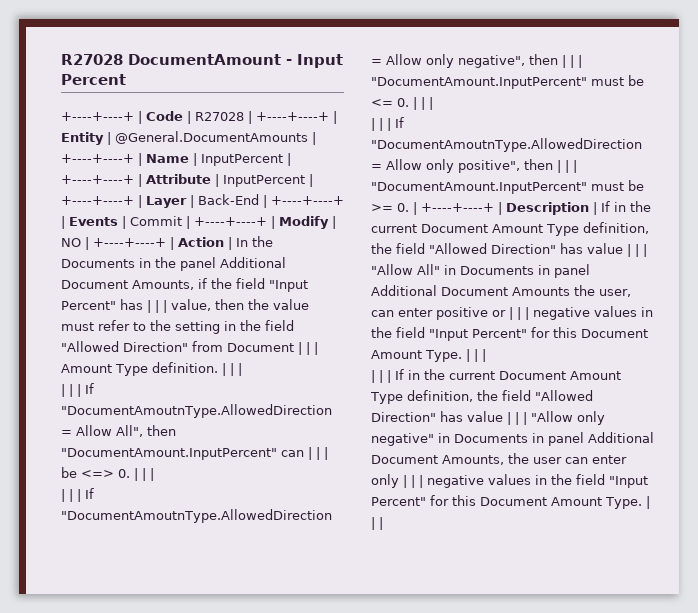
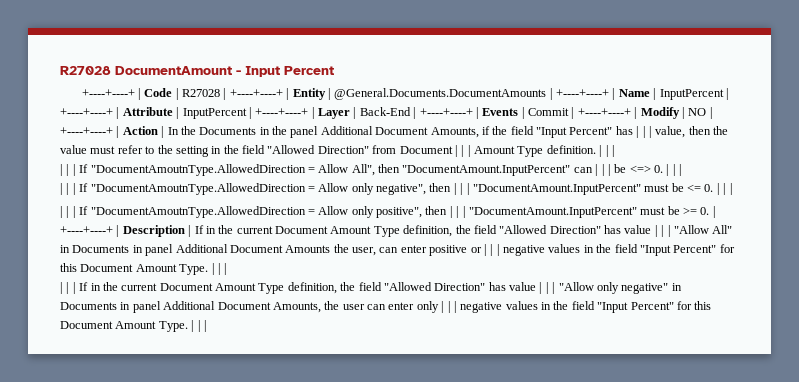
- +----+----+ | Code | R27028 | +----+----+ | Entity | @General.DocumentAmounts | +----+----+ | Name | InputPercent | +----+----+ | Attribute | InputPercent | +----+----+ | Layer | Back-End | +----+----+ | Events | Commit | +----+----+ | Modify | NO | +----+----+ | Action | In the Documents in the panel Additional Document Amounts, if the field "Input Percent" has | | | value, then the value must refer to the setting in the field "Allowed Direction" from Document | | | Amount Type definition.
+ +----+----+ | Code | R27028 | +----+----+ | Entity | @General.Documents.DocumentAmounts | +----+----+ | Name | InputPercent | +----+----+ | Attribute | InputPercent | +----+----+ | Layer | Back-End | +----+----+ | Events | Commit | +----+----+ | Modify | NO | +----+----+ | Action | In the Documents in the panel Additional Document Amounts, if the field "Input Percent" has | | | value, then the value must refer to the setting in the field "Allowed Direction" from Document | | | Amount Type definition.

